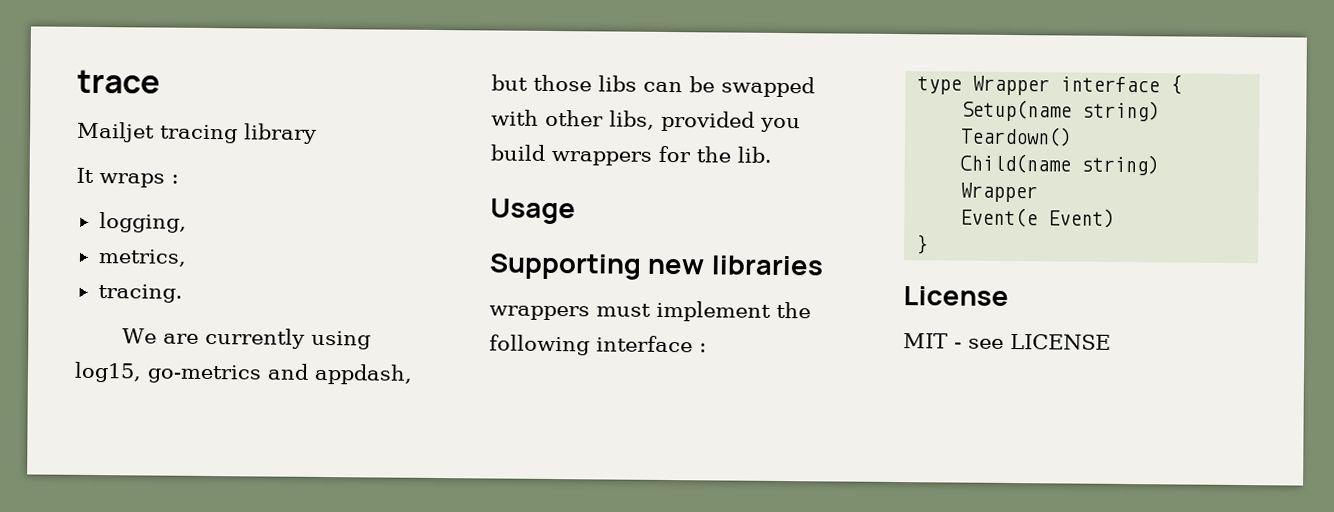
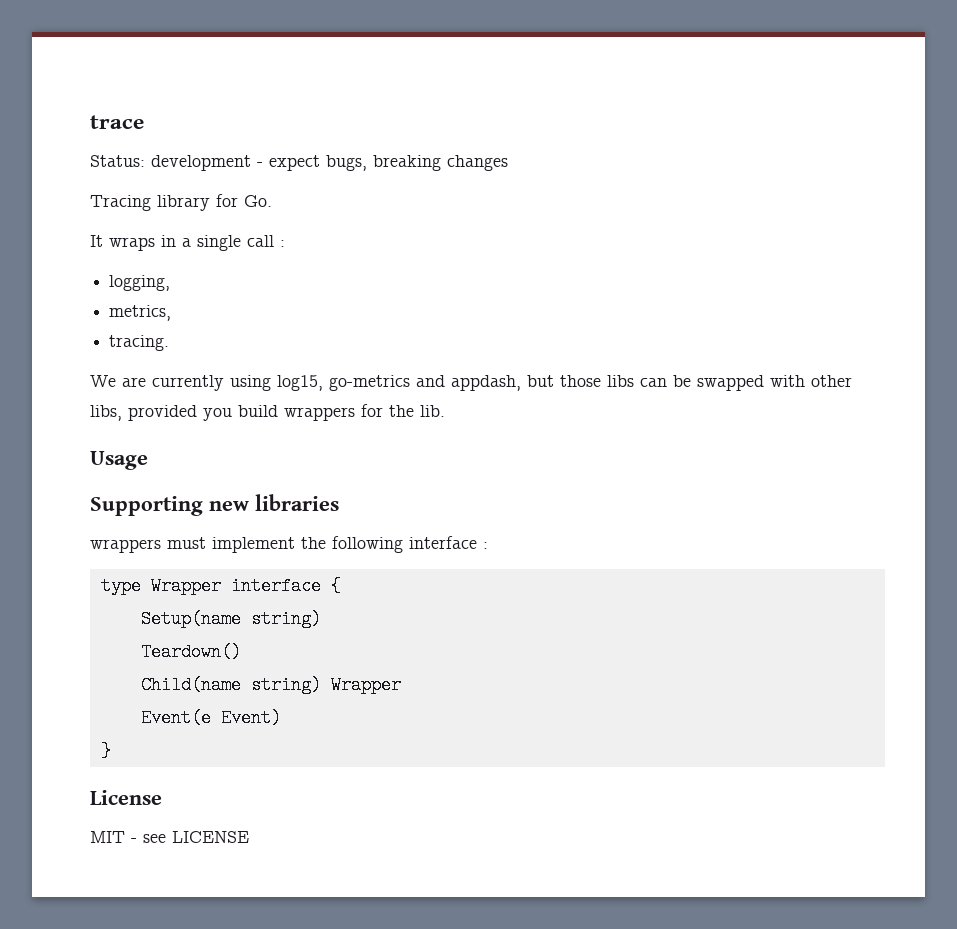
- Mailjet tracing library
+ Status: development - expect bugs, breaking changes
+ Tracing library for Go.
- It wraps :
+ It wraps in a single call :

